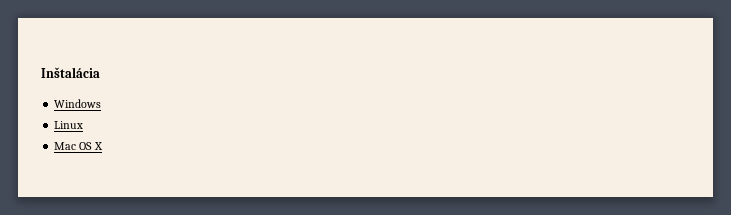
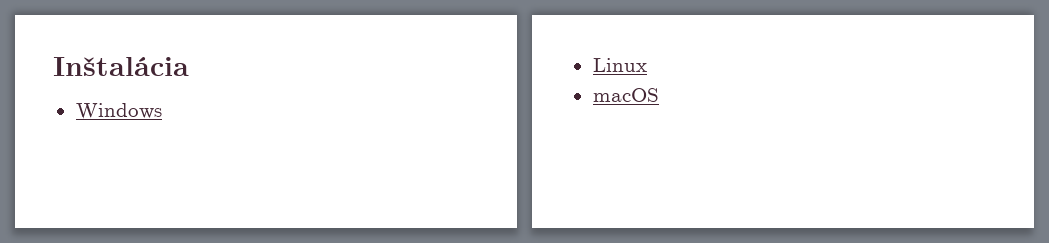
- Mac OS X
+ macOS

